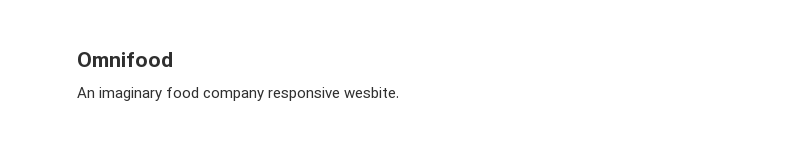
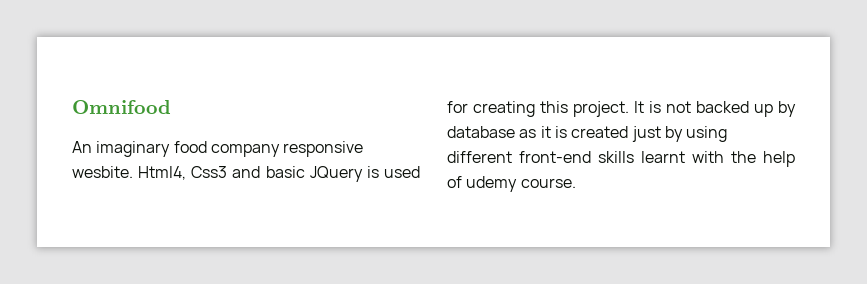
+ Html4, Css3 and basic JQuery is used for creating this project. It is not backed up by database as it is created just by using different front-end skills learnt with the help of udemy course.

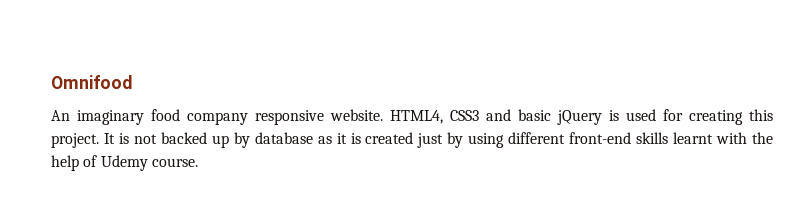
- An imaginary food company responsive wesbite. Html4, Css3 and basic JQuery is used for creating this project.
+ An imaginary food company responsive website. HTML4, CSS3 and basic jQuery is used for creating this project.
- It is not backed up by database as it is created just by using different front-end skills learnt with the help of udemy course.
+ It is not backed up by database as it is created just by using different front-end skills learnt with the help of Udemy course.

